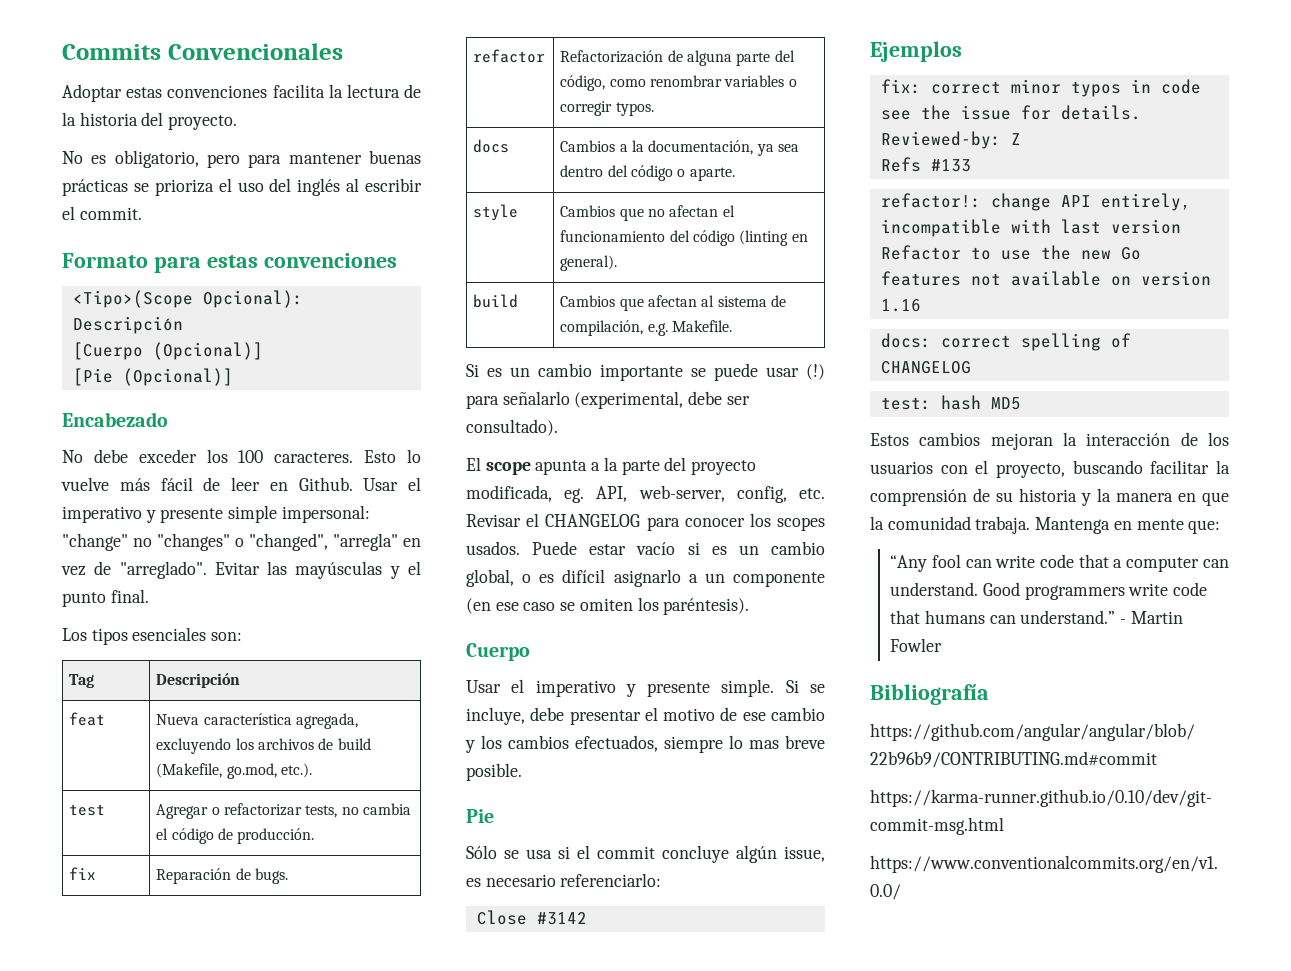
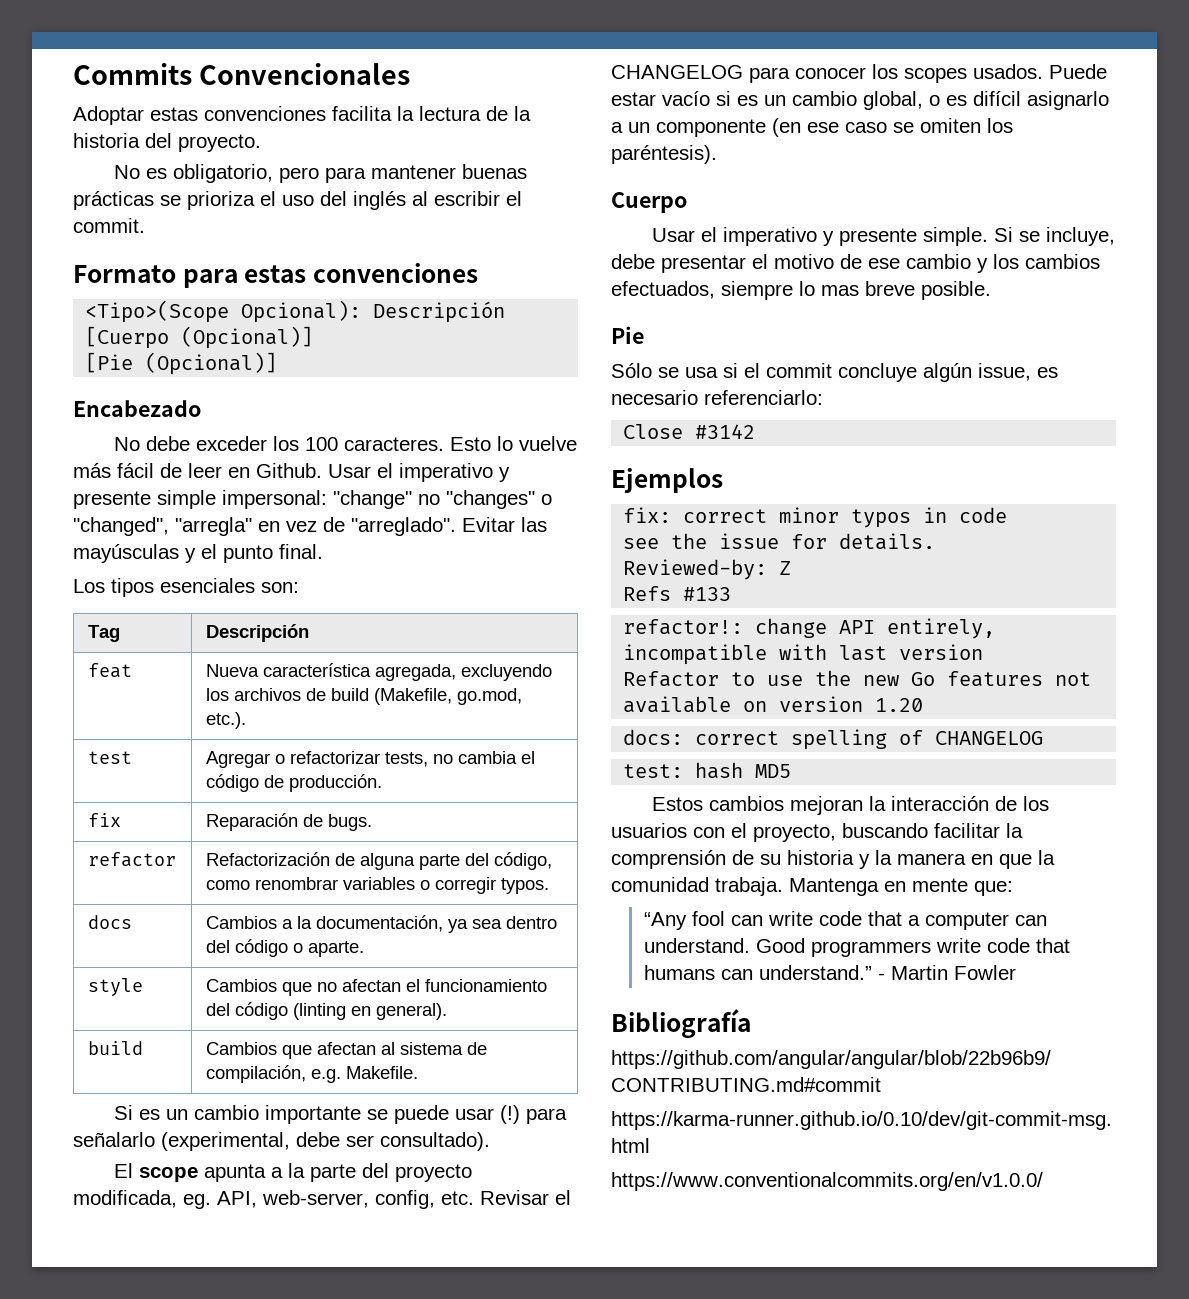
- Refactor to use the new Go features not available on version 1.16
+ Refactor to use the new Go features not available on version 1.20

